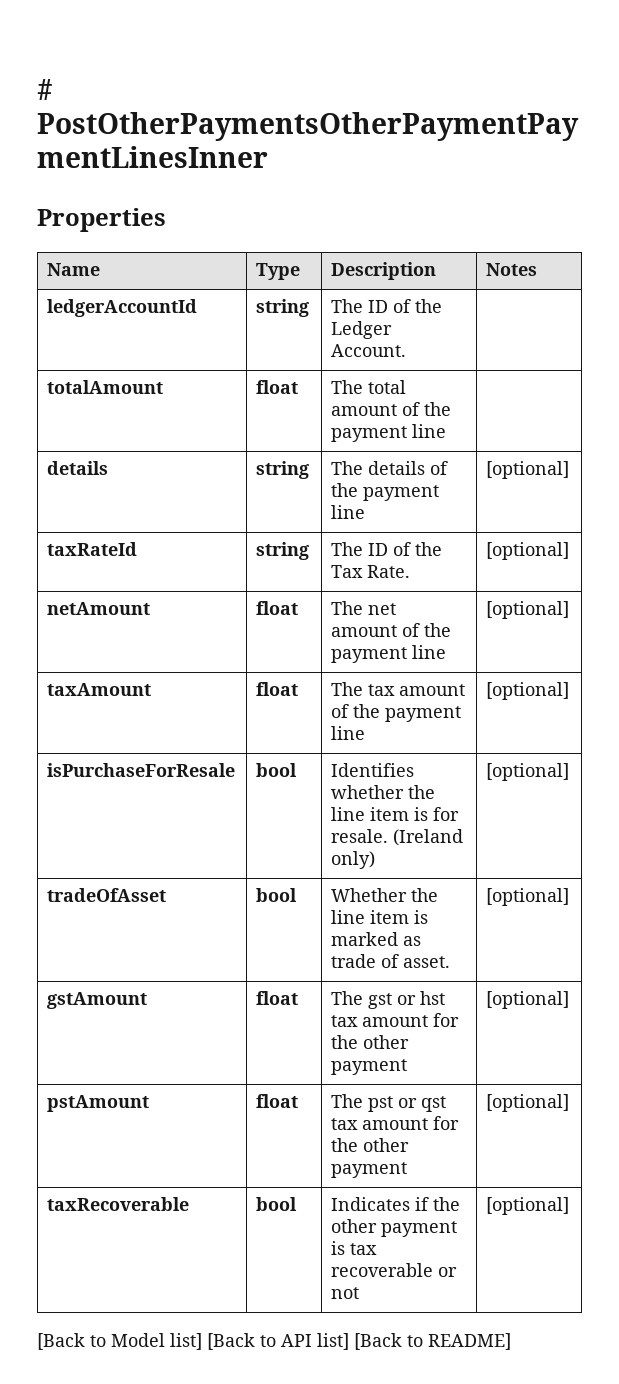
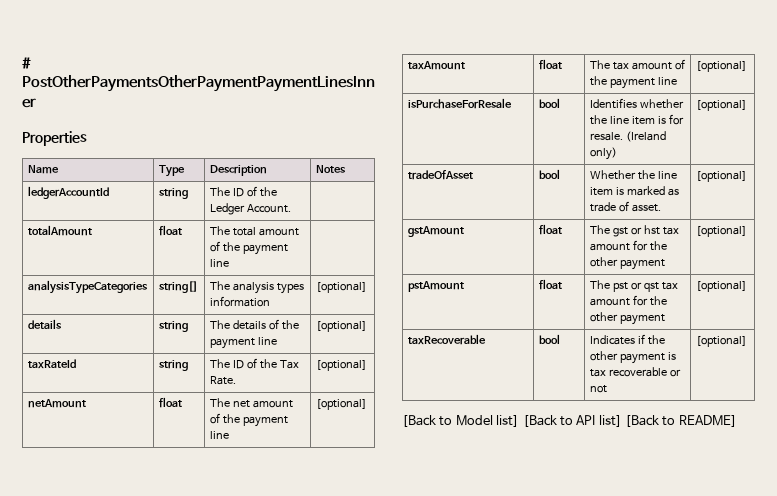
+ analysisTypeCategories | string[] | The analysis types information | [optional]

